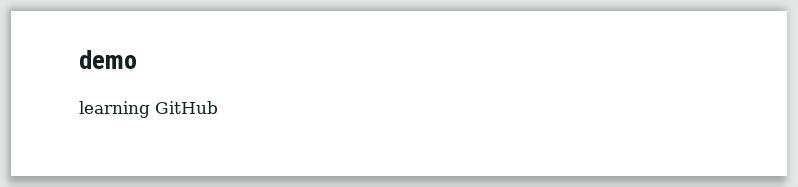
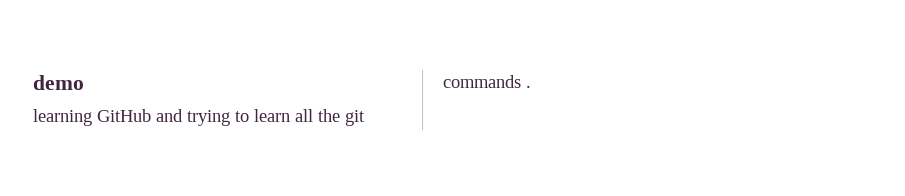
- learning GitHub
+ learning GitHub and trying to learn all the git commands .

